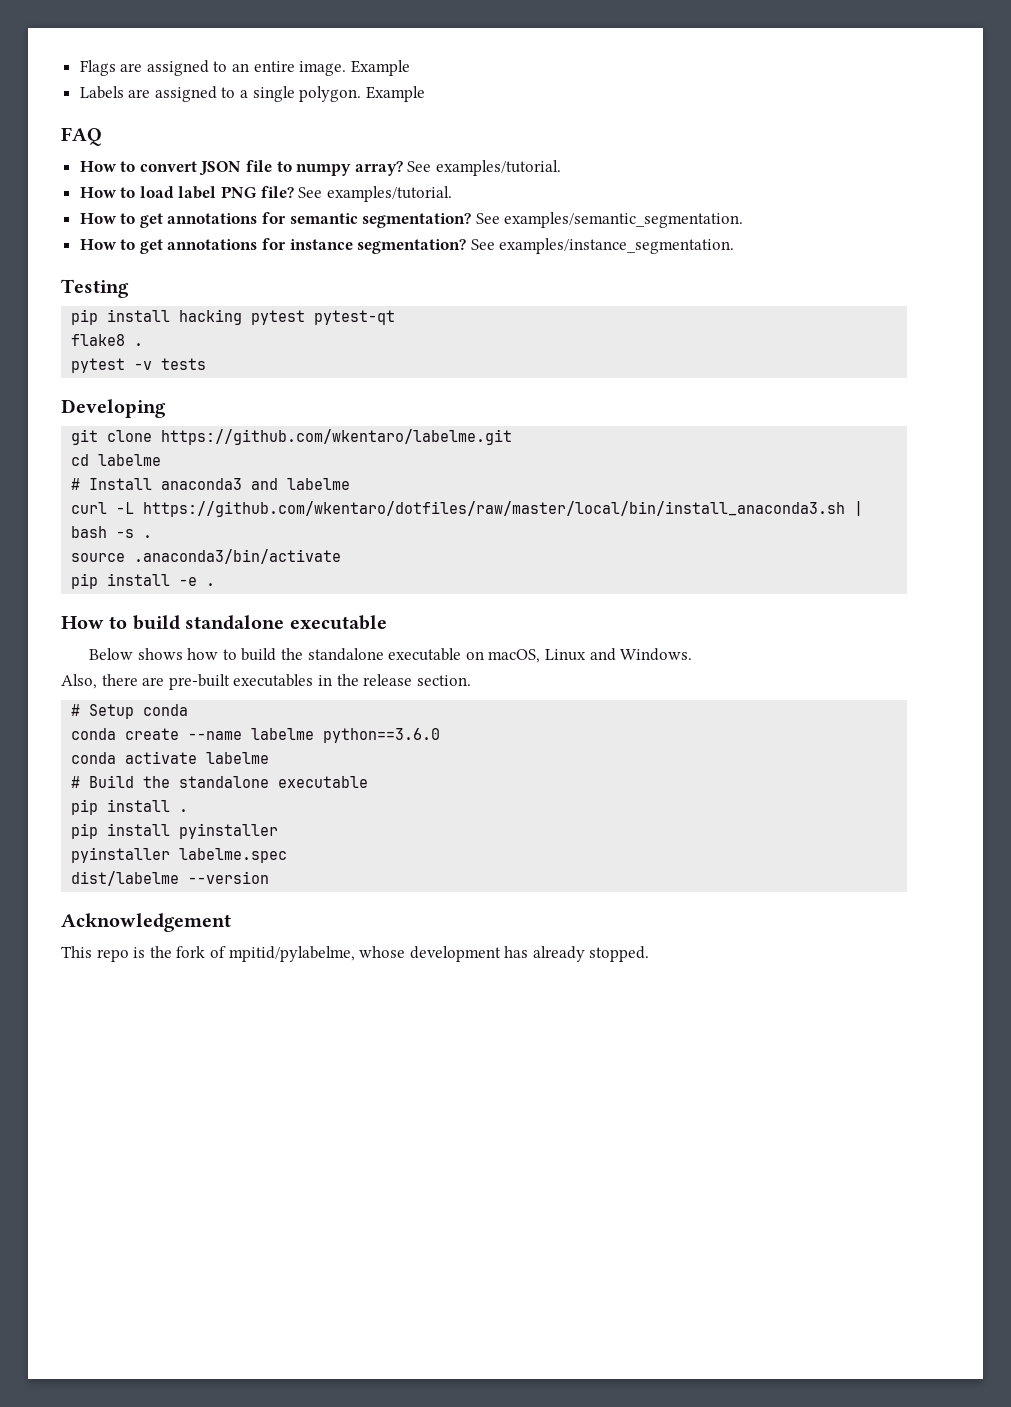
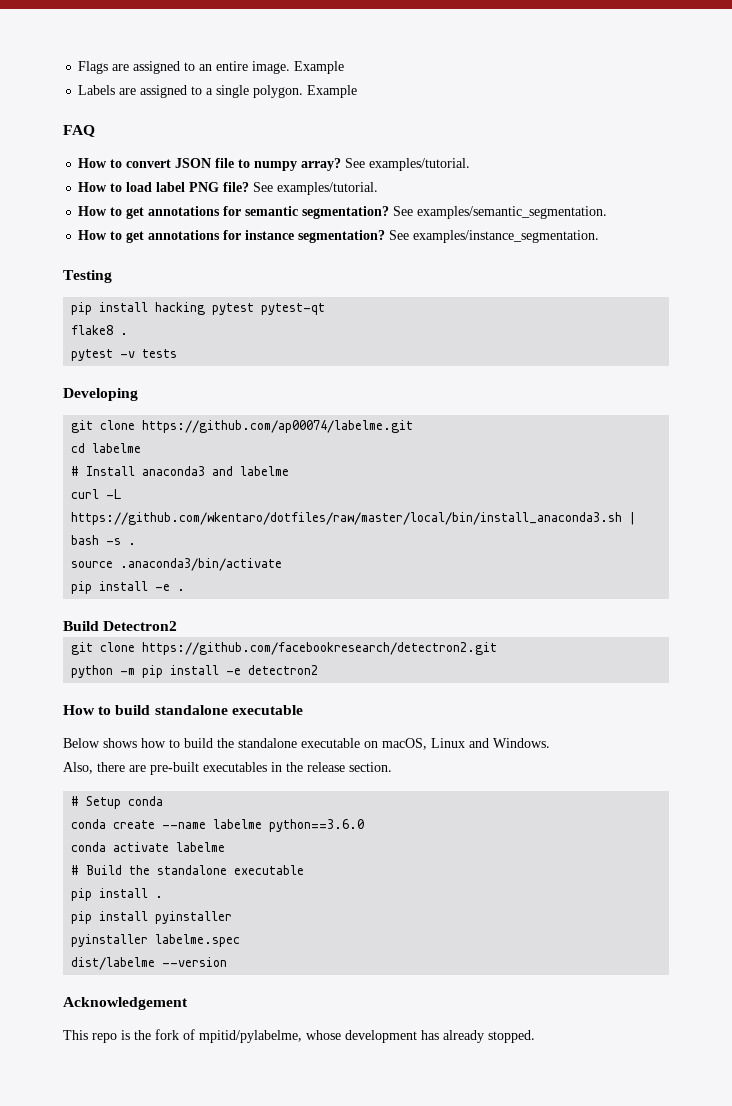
- git clone https://github.com/wkentaro/labelme.git
+ git clone https://github.com/ap00074/labelme.git
+ Build Detectron2
+ git clone https://github.com/facebookresearch/detectron2.git
+ python -m pip install -e detectron2

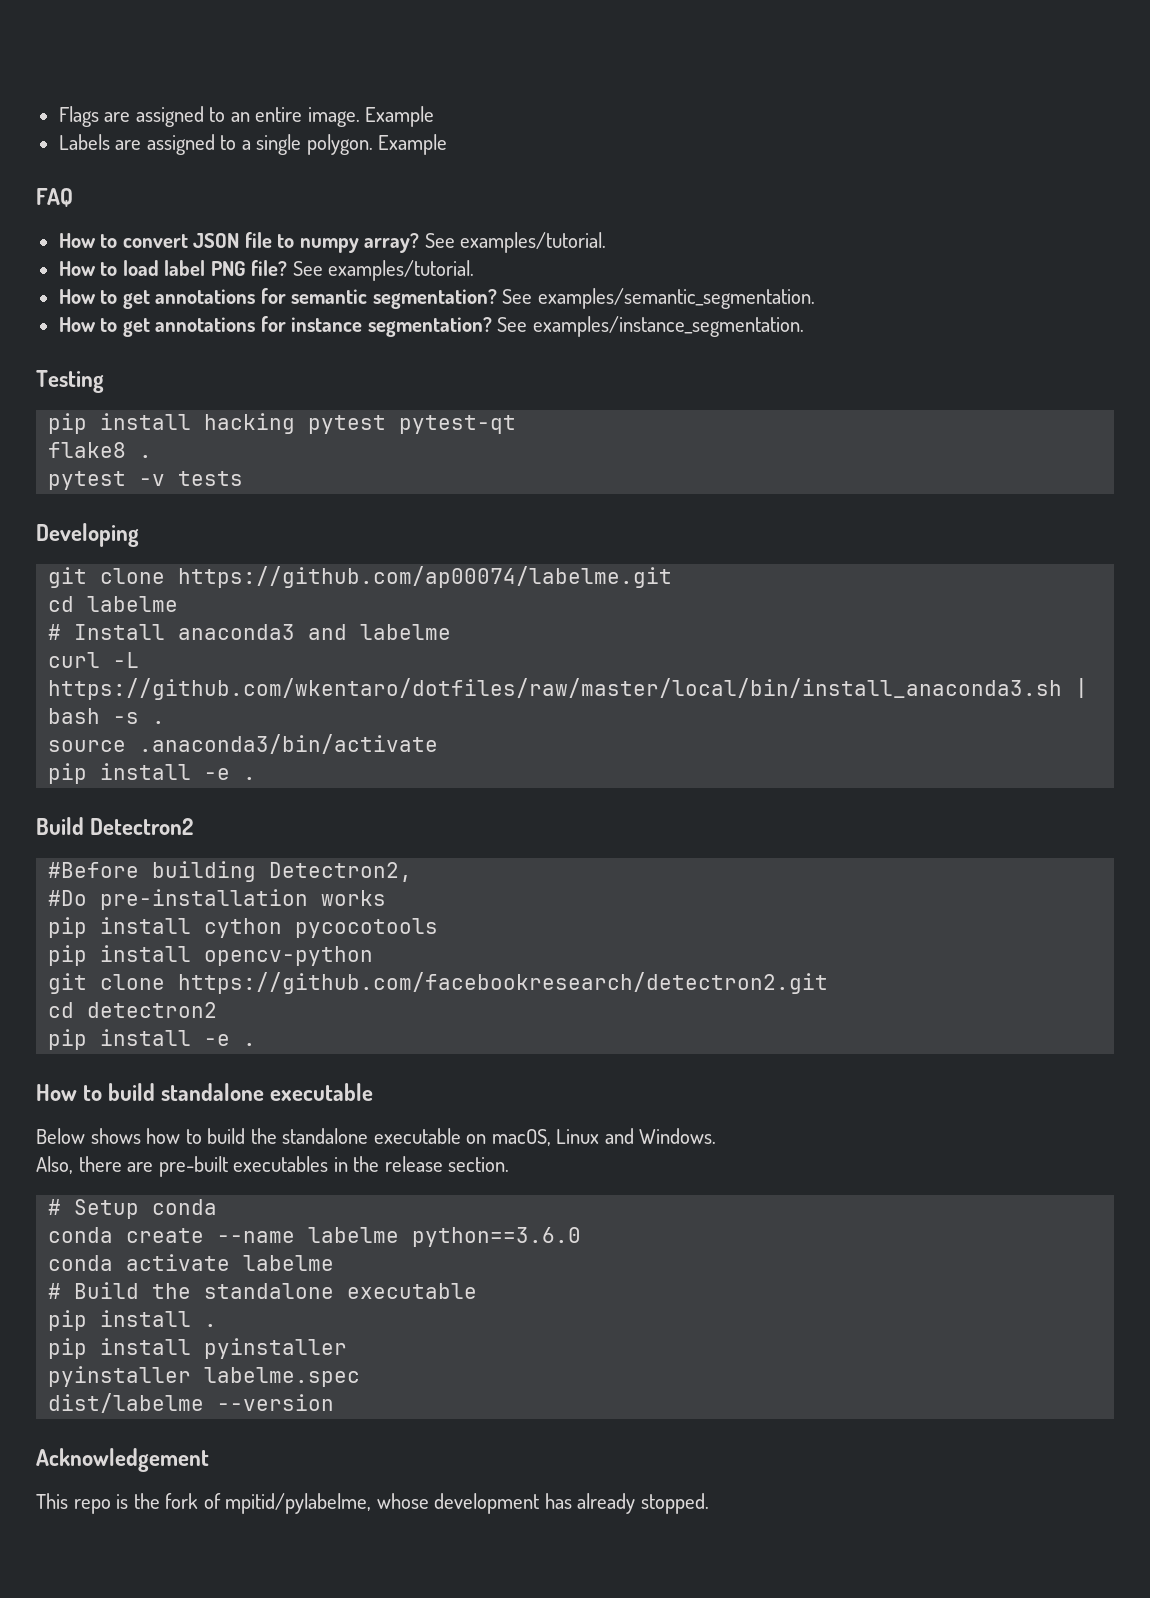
+ #Before building Detectron2,
+ #Do pre-installation works
+ pip install cython pycocotools
+ pip install opencv-python
- python -m pip install -e detectron2
+ cd detectron2
+ pip install -e .

